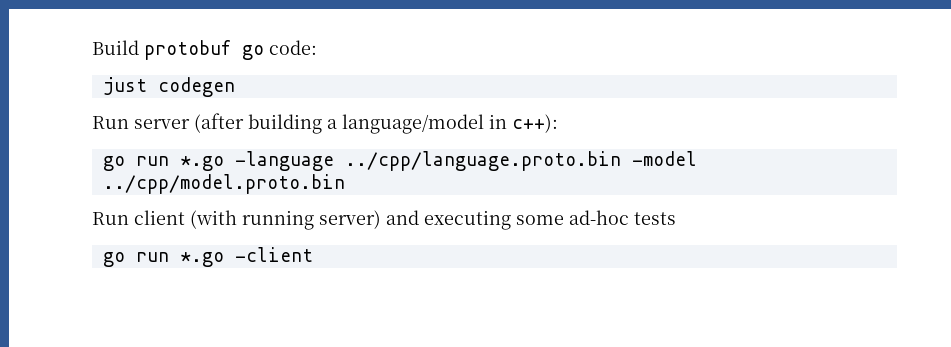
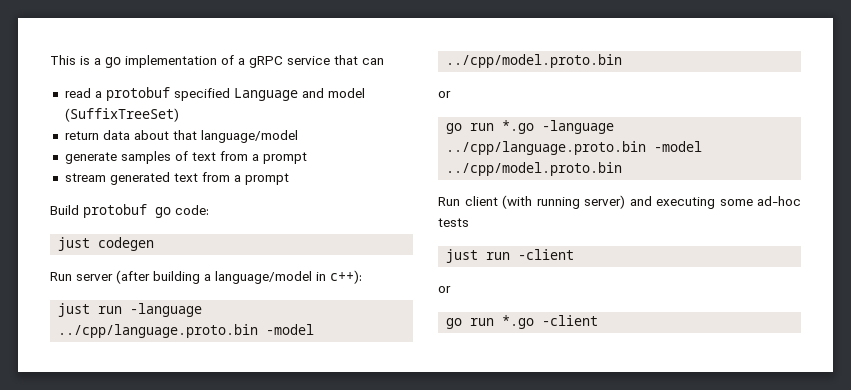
+ This is a go implementation of a gRPC service that can
+ read a protobuf specified Language and model (SuffixTreeSet)
+ return data about that language/model
+ generate samples of text from a prompt
+ stream generated text from a prompt
+ just run -language ../cpp/language.proto.bin -model ../cpp/model.proto.bin
+ or
+ just run -client
+ or

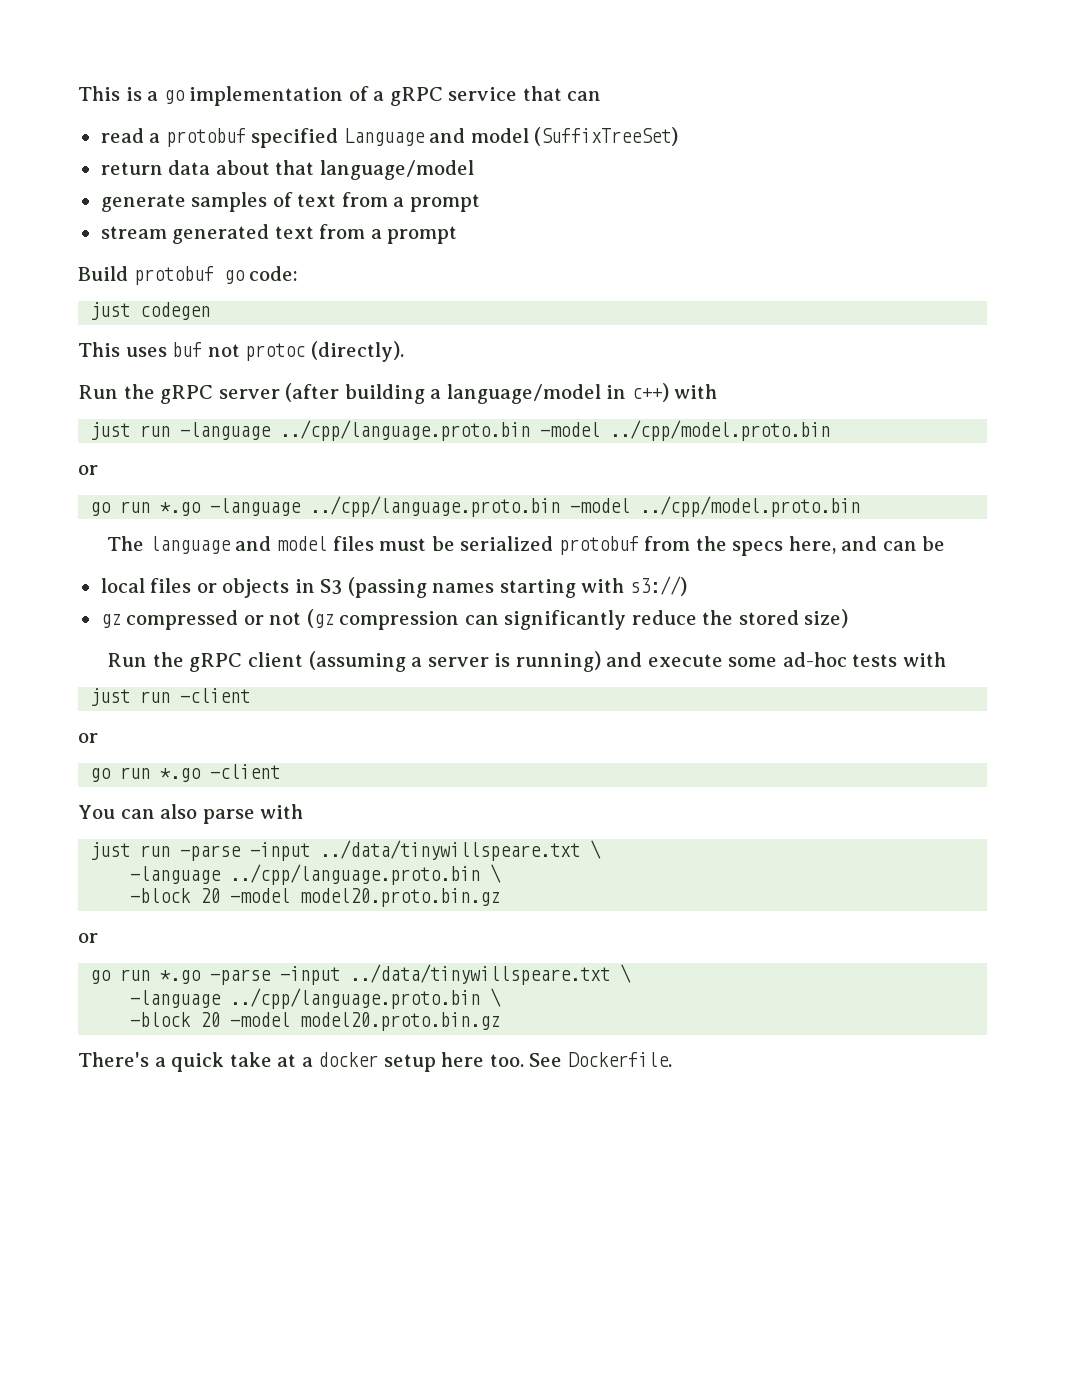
- Run server (after building a language/model in c++):
+ This uses buf not protoc (directly).
+ Run the gRPC server (after building a language/model in c++) with
- Run client (with running server) and executing some ad-hoc tests
+ The language and model files must be serialized protobuf from the specs here, and can be
+ local files or objects in S3 (passing names starting with s3://)
+ gz compressed or not (gz compression can significantly reduce the stored size)
+ Run the gRPC client (assuming a server is running) and execute some ad-hoc tests with
+ You can also parse with
+ just run -parse -input ../data/tinywillspeare.txt \
+ -language ../cpp/language.proto.bin \
+ -block 20 -model model20.proto.bin.gz
+ or
+ go run *.go -parse -input ../data/tinywillspeare.txt \
+ -language ../cpp/language.proto.bin \
+ -block 20 -model model20.proto.bin.gz
+ There's a quick take at a docker setup here too. See Dockerfile.

